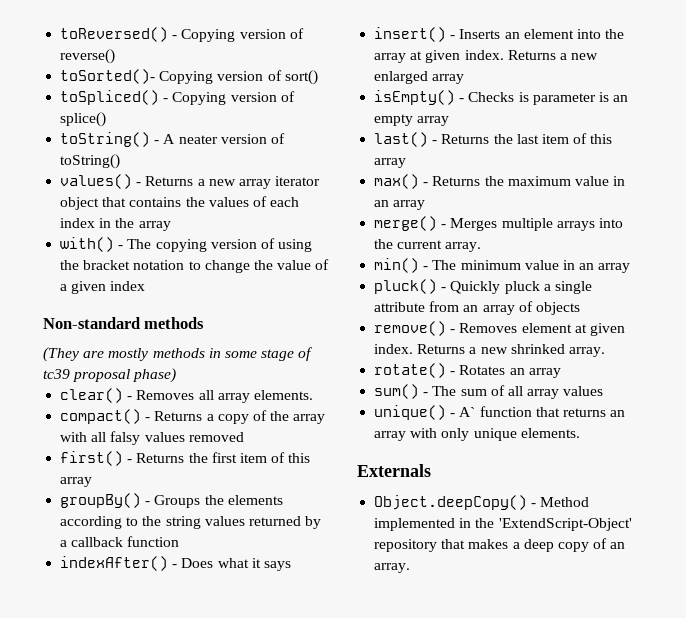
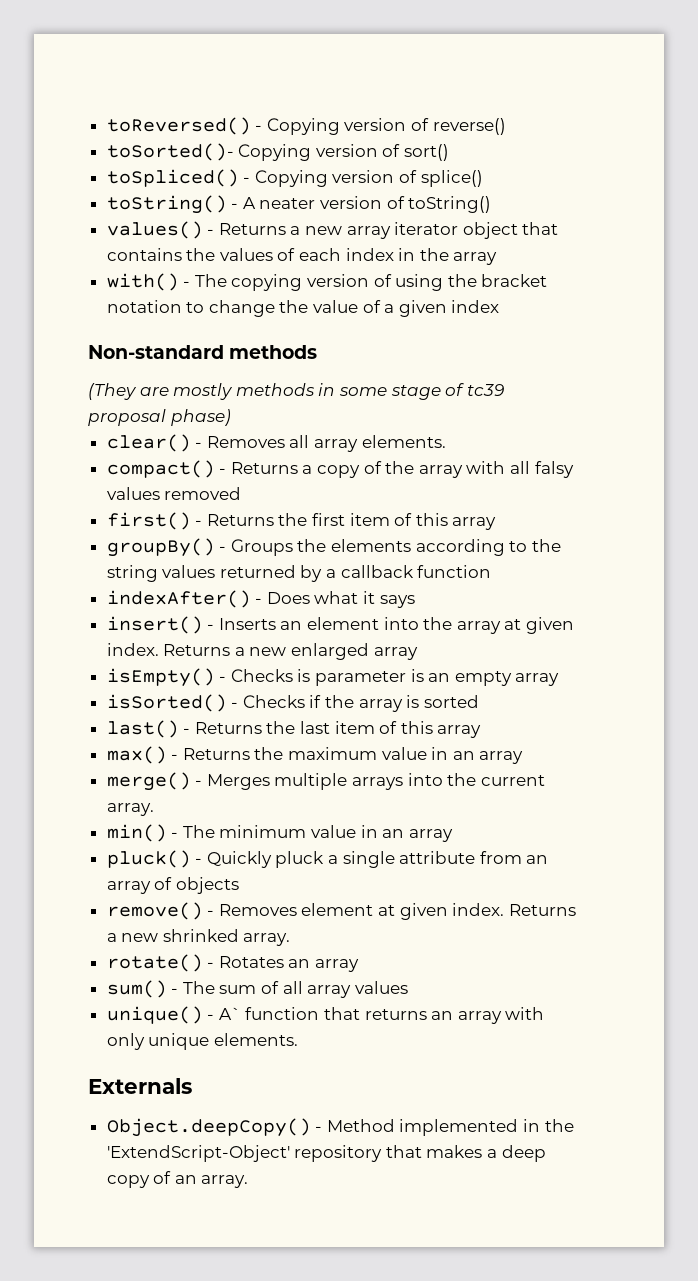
+ isSorted() - Checks if the array is sorted

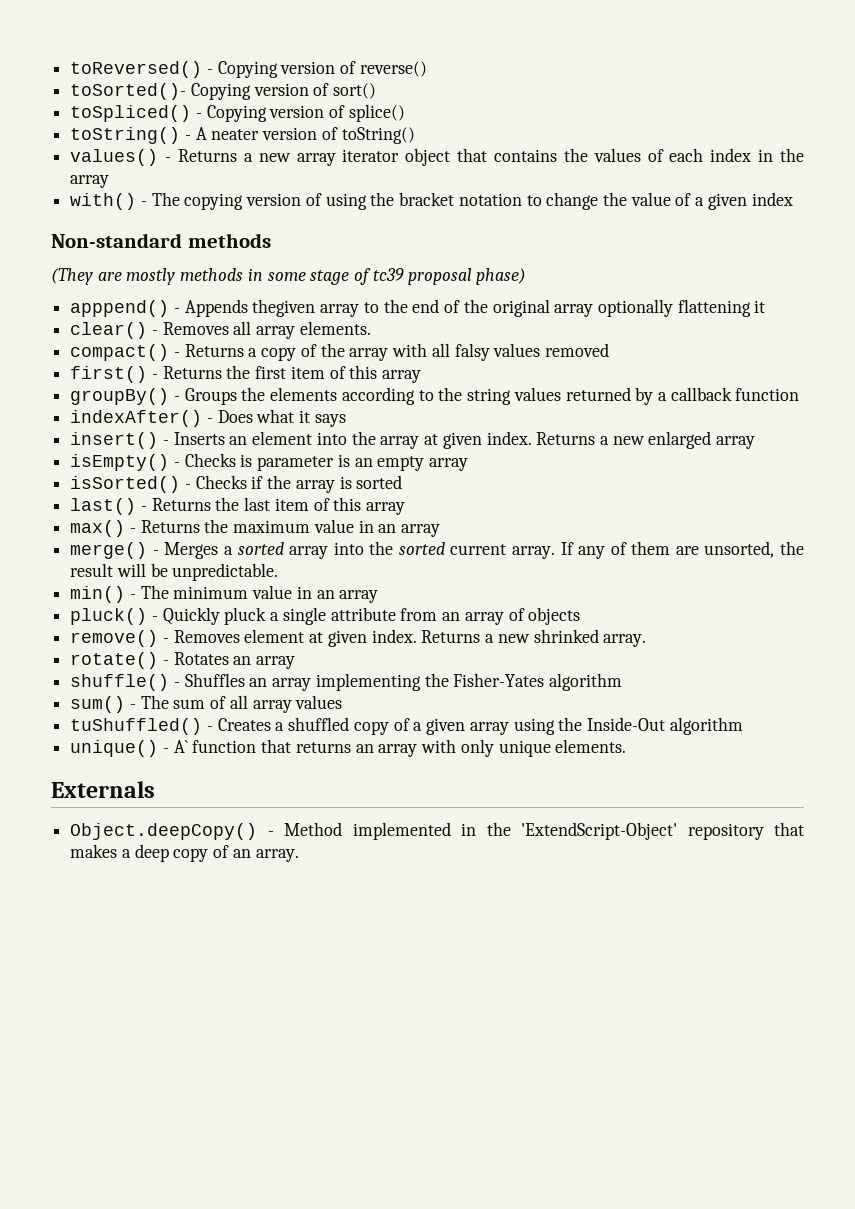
+ apppend() - Appends thegiven array to the end of the original array optionally flattening it
- merge() - Merges multiple arrays into the current array.
+ merge() - Merges a sorted array into the sorted current array. If any of them are unsorted, the result will be unpredictable.
+ shuffle() - Shuffles an array implementing the Fisher-Yates algorithm
+ tuShuffled() - Creates a shuffled copy of a given array using the Inside-Out algorithm

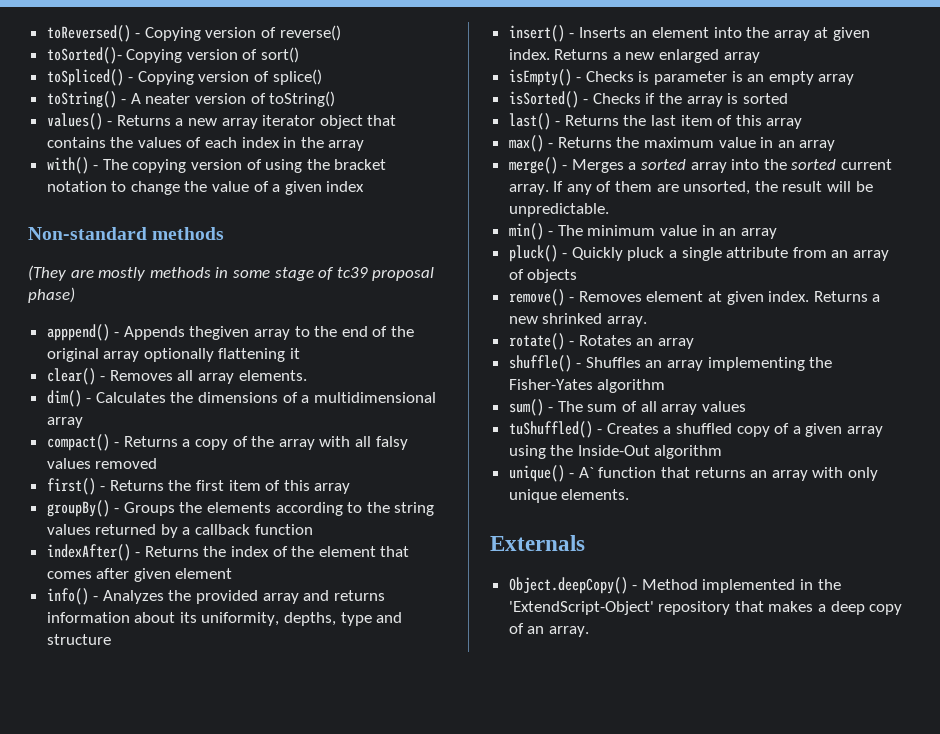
+ dim() - Calculates the dimensions of a multidimensional array
- indexAfter() - Does what it says
+ indexAfter() - Returns the index of the element that comes after given element
+ info() - Analyzes the provided array and returns information about its uniformity, depths, type and structure

